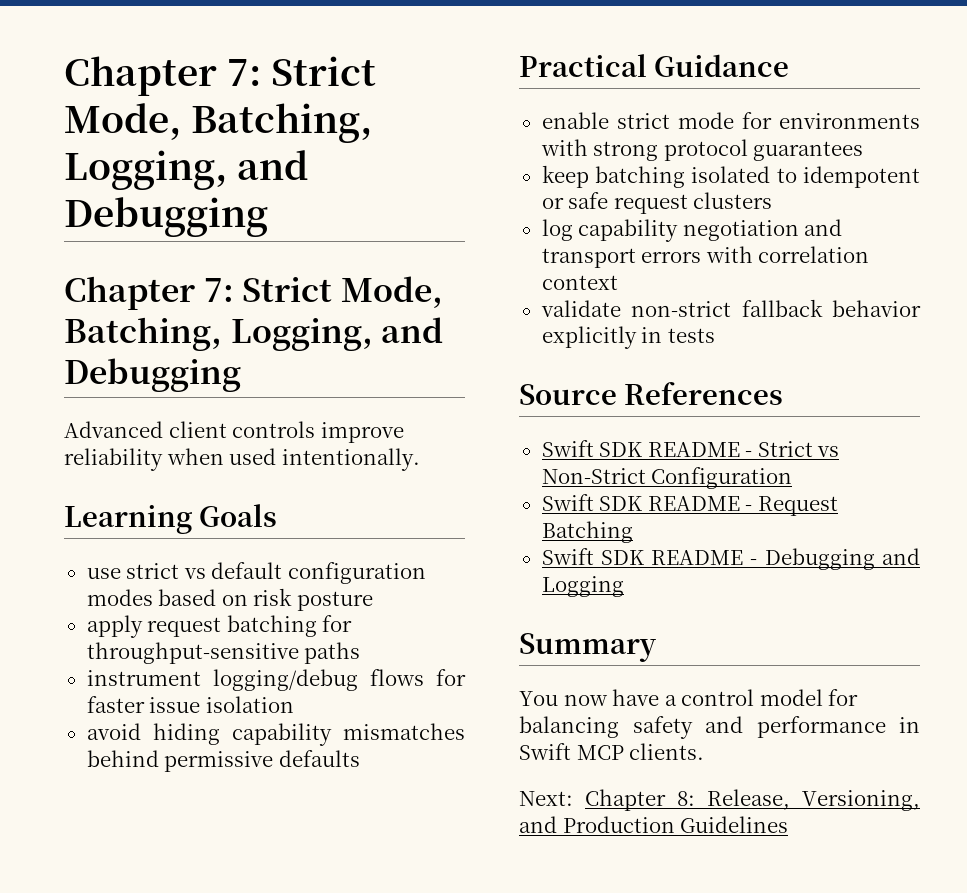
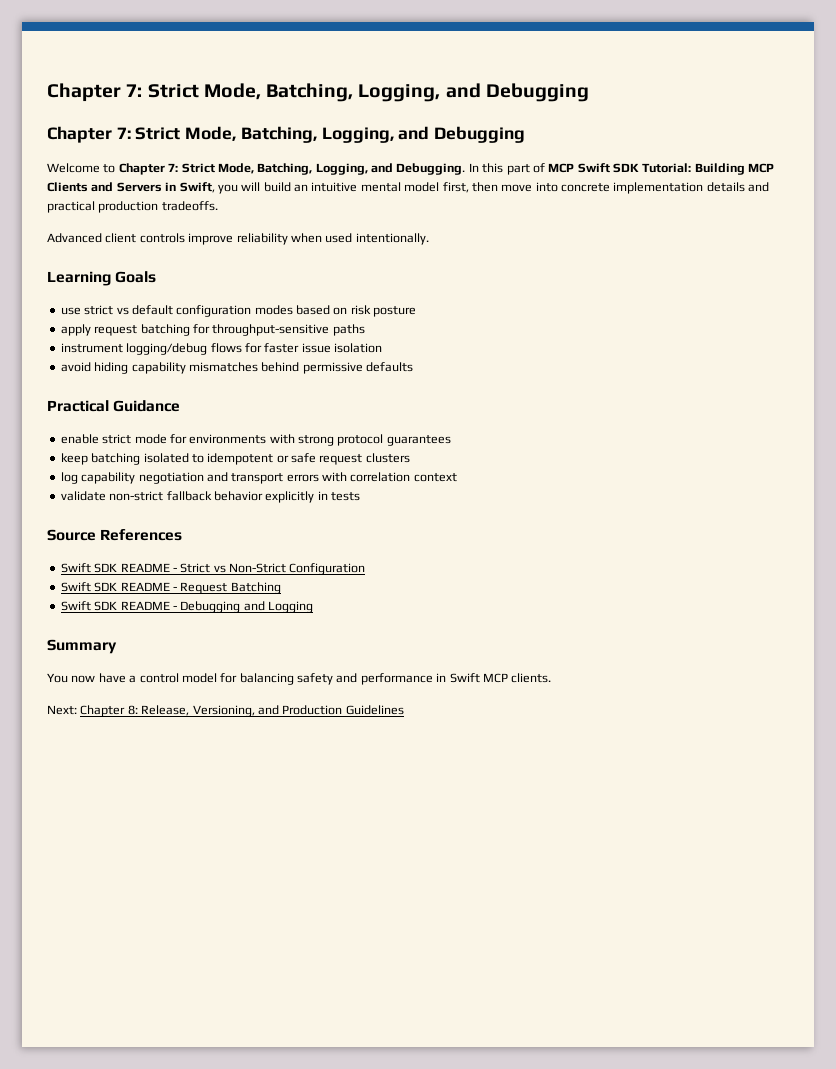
+ Welcome to Chapter 7: Strict Mode, Batching, Logging, and Debugging. In this part of MCP Swift SDK Tutorial: Building MCP Clients and Servers in Swift, you will build an intuitive mental model first, then move into concrete implementation details and practical production tradeoffs.

